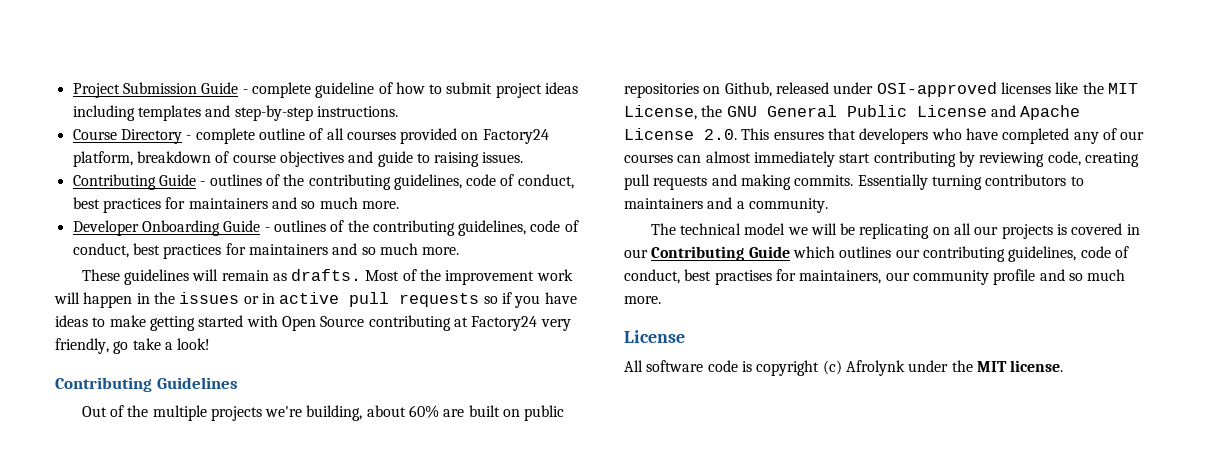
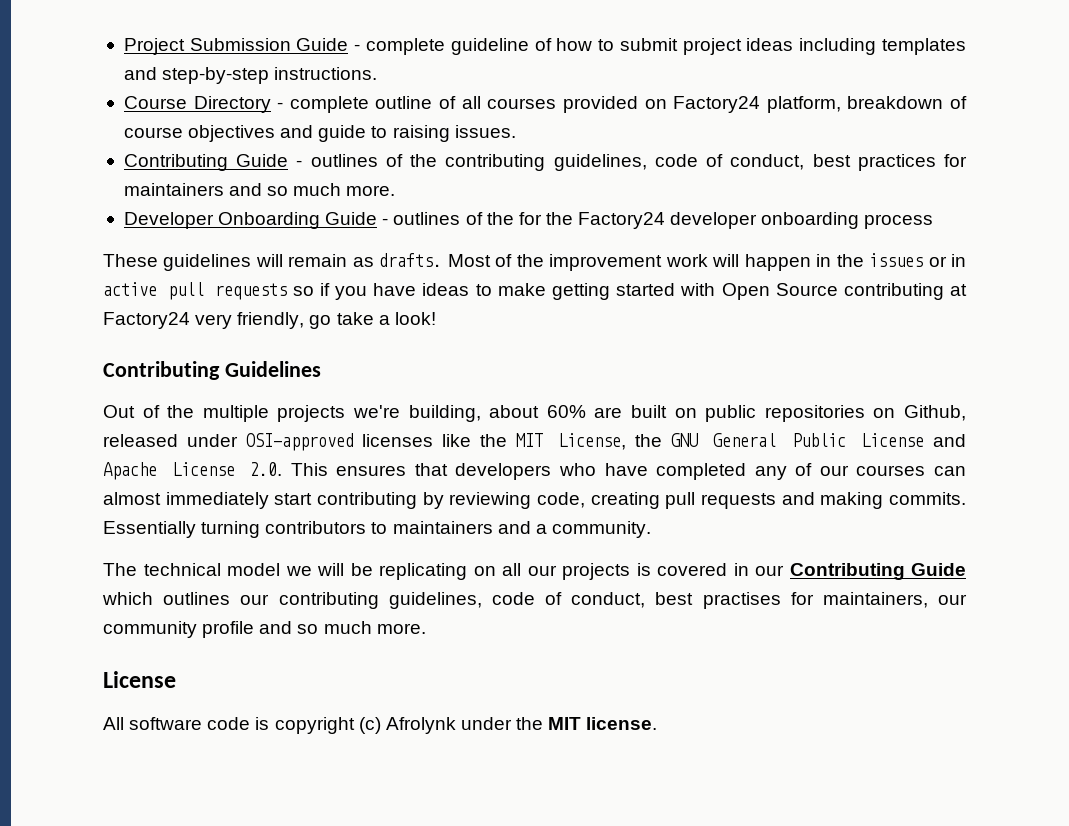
- Developer Onboarding Guide - outlines of the contributing guidelines, code of conduct, best practices for maintainers and so much more.
+ Developer Onboarding Guide - outlines of the for the Factory24 developer onboarding process

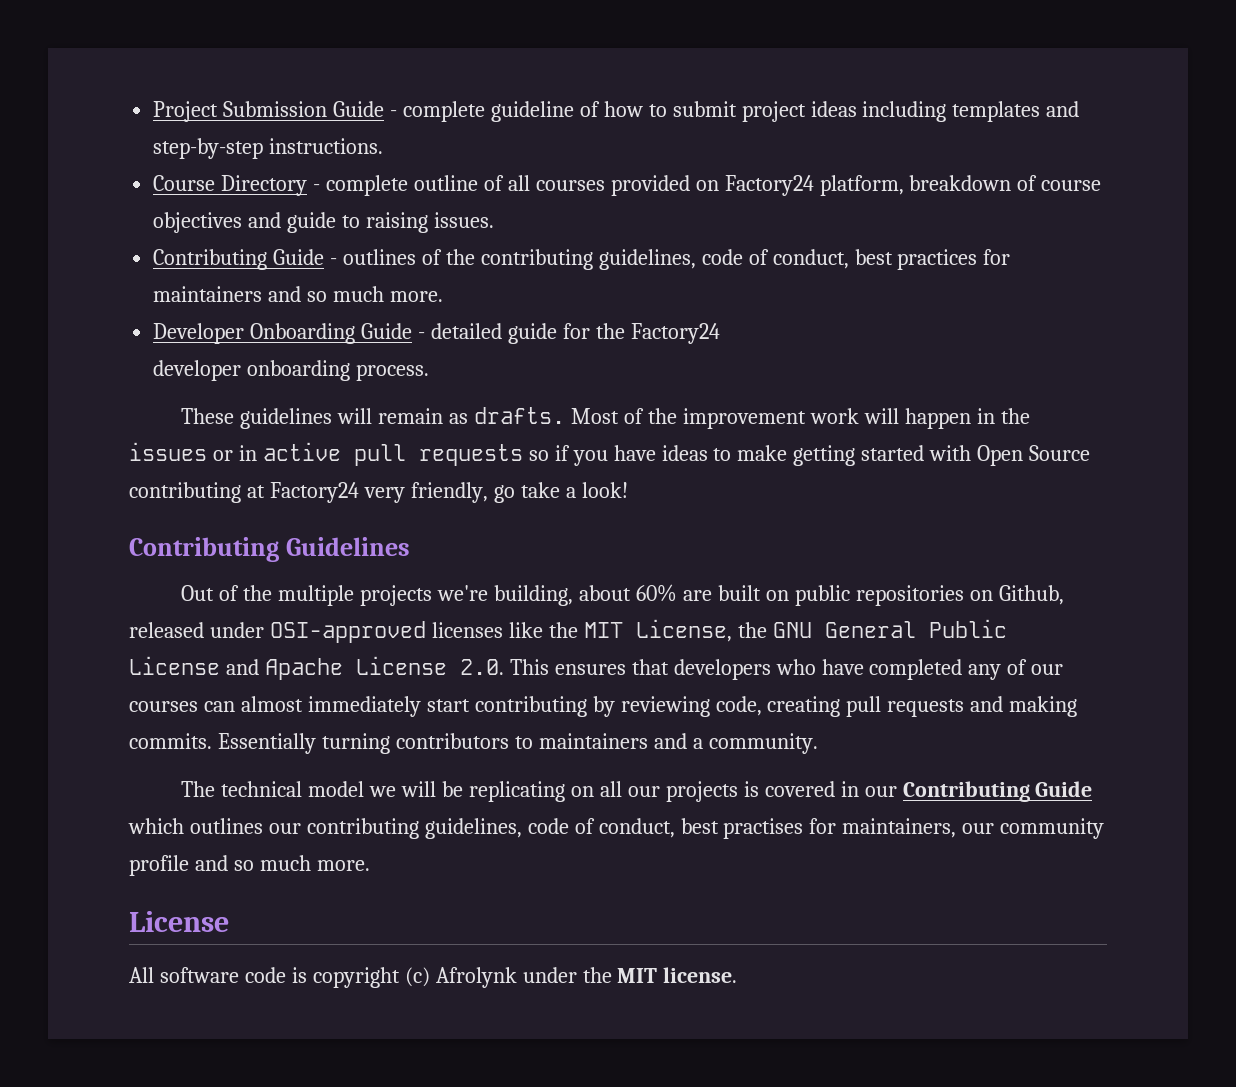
- Developer Onboarding Guide - outlines of the for the Factory24 developer onboarding process
+ Developer Onboarding Guide - detailed guide for the Factory24
+ developer onboarding process.

